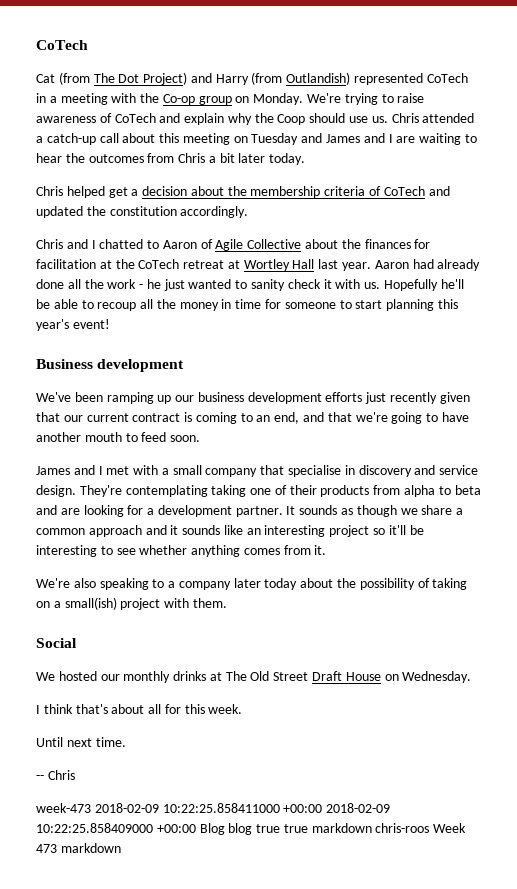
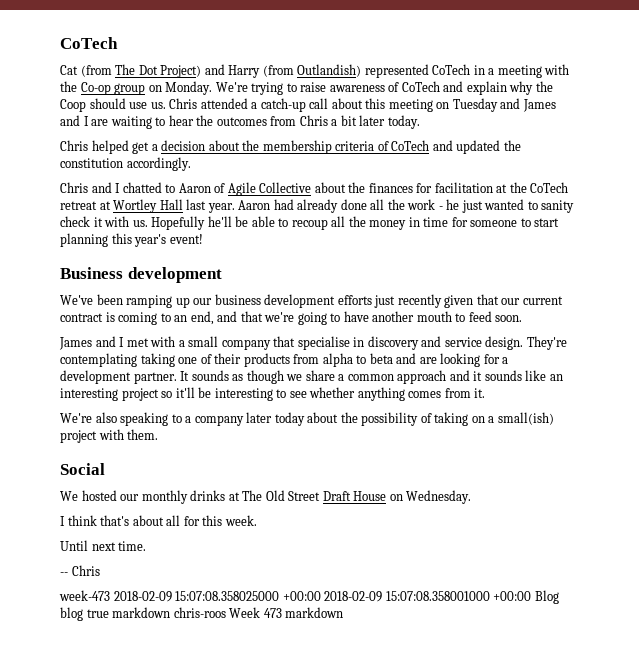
- week-473 2018-02-09 10:22:25.858411000 +00:00 2018-02-09 10:22:25.858409000 +00:00 Blog blog true true markdown chris-roos Week 473 markdown
+ week-473 2018-02-09 15:07:08.358025000 +00:00 2018-02-09 15:07:08.358001000 +00:00 Blog blog true markdown chris-roos Week 473 markdown

